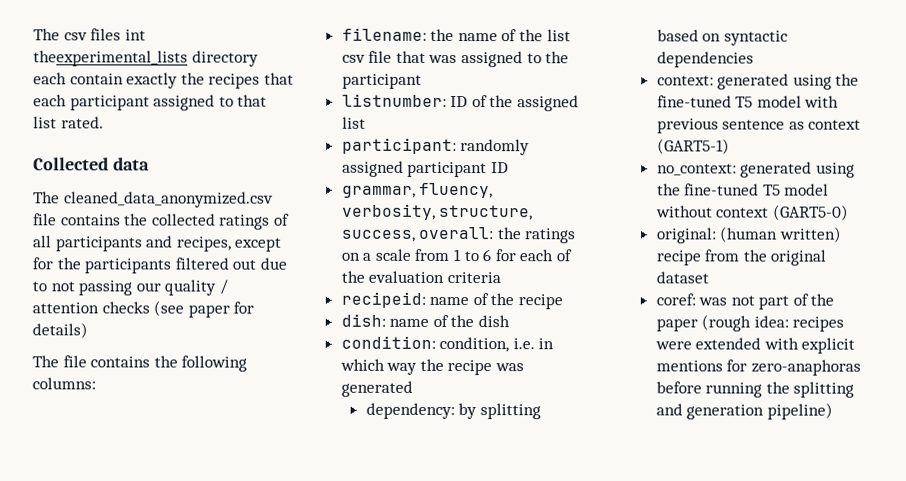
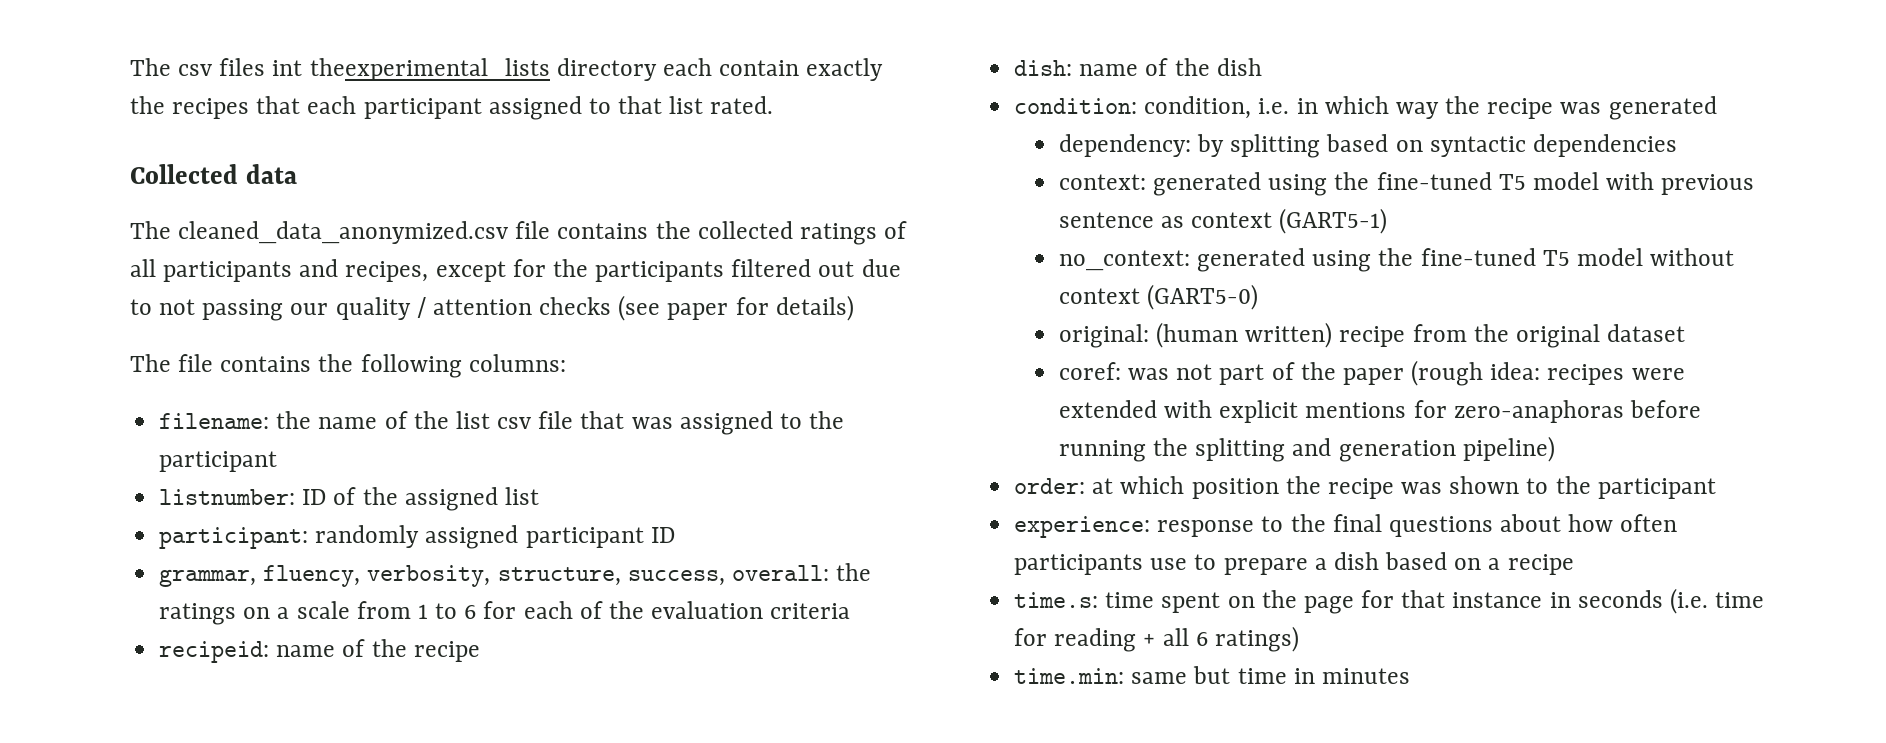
+ order: at which position the recipe was shown to the participant
+ experience: response to the final questions about how often participants use to prepare a dish based on a recipe
+ time.s: time spent on the page for that instance in seconds (i.e. time for reading + all 6 ratings)
+ time.min: same but time in minutes

